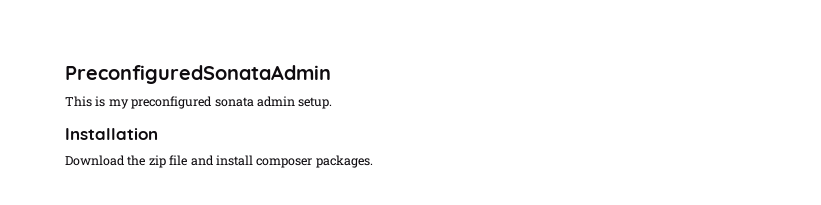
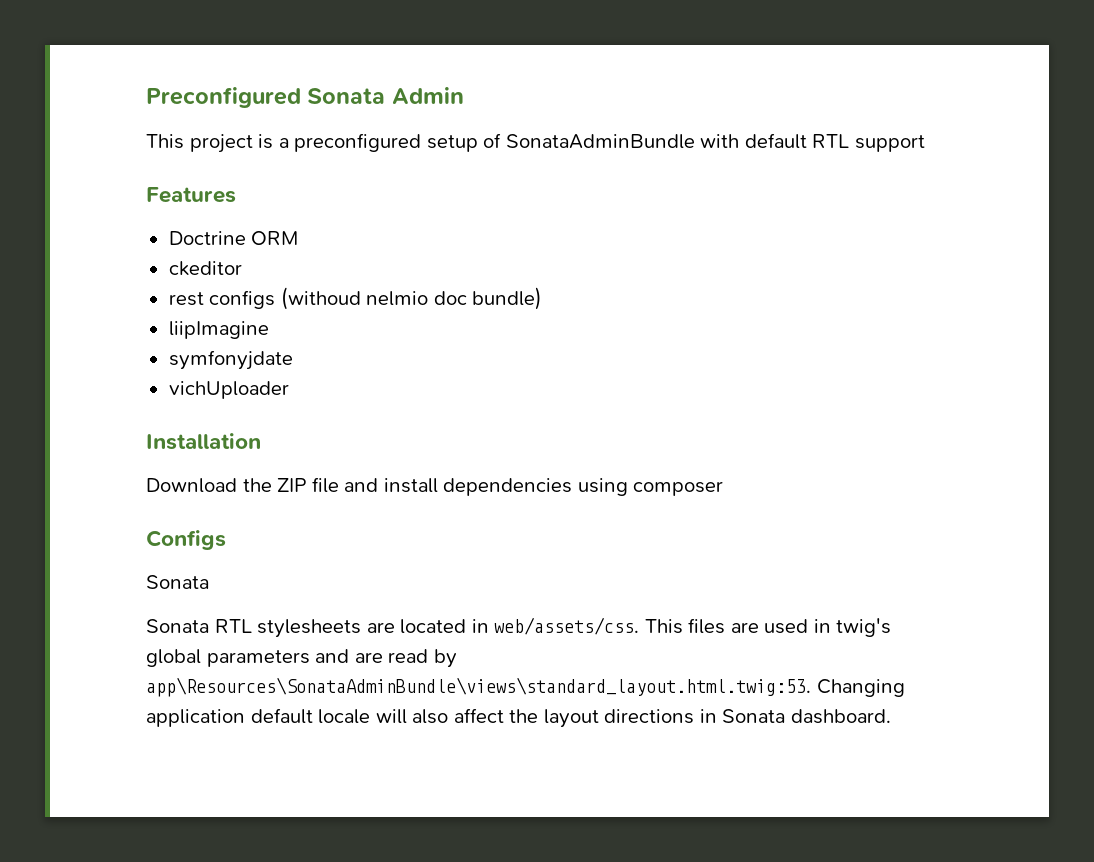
- PreconfiguredSonataAdmin
- This is my preconfigured sonata admin setup.
+ Preconfigured Sonata Admin
+ This project is a preconfigured setup of SonataAdminBundle with default RTL support
+ Features
+ Doctrine ORM
+ ckeditor
+ rest configs (withoud nelmio doc bundle)
+ liipImagine
+ symfonyjdate
+ vichUploader
- Download the zip file and install composer packages.
+ Download the ZIP file and install dependencies using composer
+ Configs
+ Sonata
+ Sonata RTL stylesheets are located in web/assets/css. This files are used in twig's global parameters and are read by app\Resources\SonataAdminBundle\views\standard_layout.html.twig:53. Changing application default locale will also affect the layout directions in Sonata dashboard.

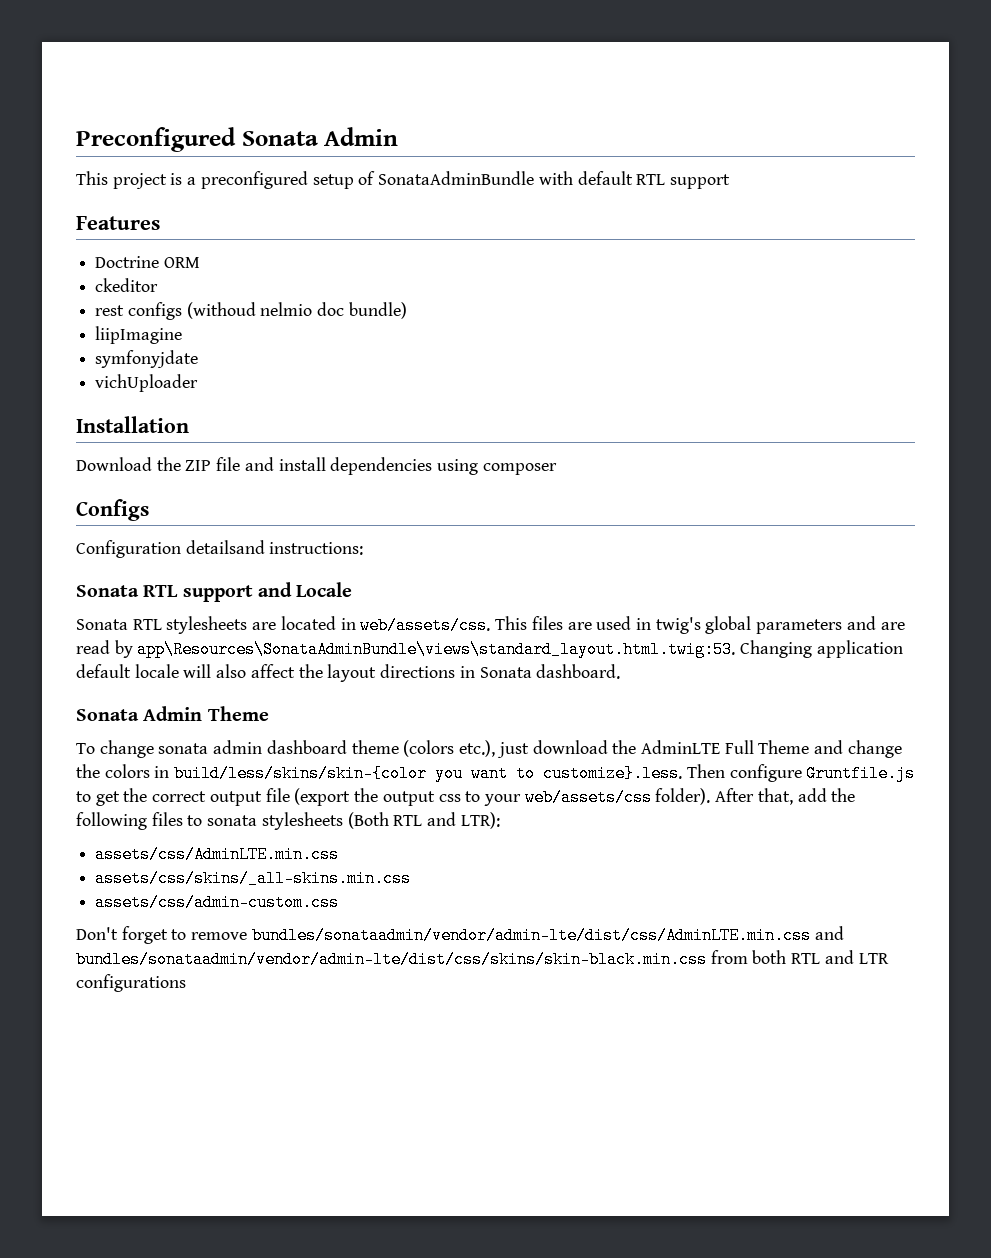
  Configs
- Sonata
+ Configuration detailsand instructions:
+ Sonata RTL support and Locale
+ Sonata Admin Theme
+ To change sonata admin dashboard theme (colors etc.), just download the AdminLTE Full Theme and change the colors in build/less/skins/skin-{color you want to customize}.less. Then configure Gruntfile.js to get the correct output file (export the output css to your web/assets/css folder). After that, add the following files to sonata stylesheets (Both RTL and LTR):
+ assets/css/AdminLTE.min.css
+ assets/css/skins/_all-skins.min.css
+ assets/css/admin-custom.css
+ Don't forget to remove bundles/sonataadmin/vendor/admin-lte/dist/css/AdminLTE.min.css and bundles/sonataadmin/vendor/admin-lte/dist/css/skins/skin-black.min.css from both RTL and LTR configurations

